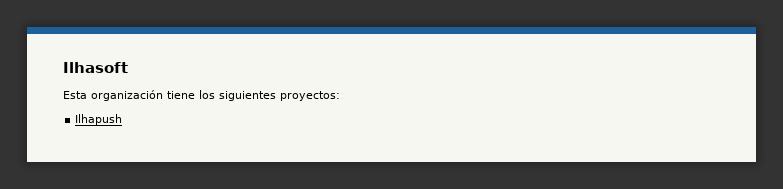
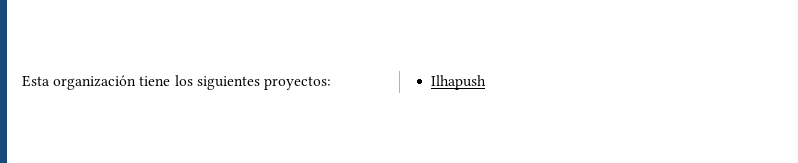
- Ilhasoft

